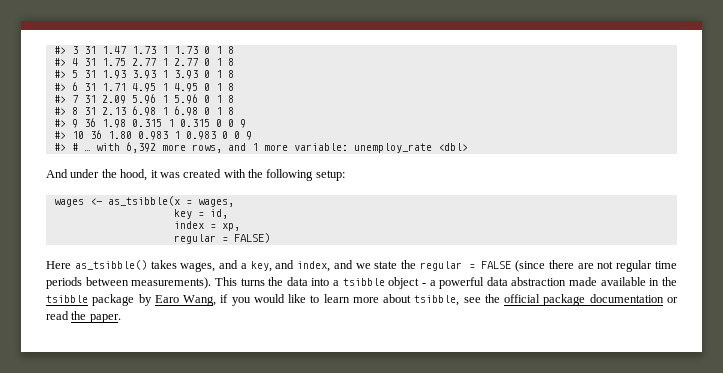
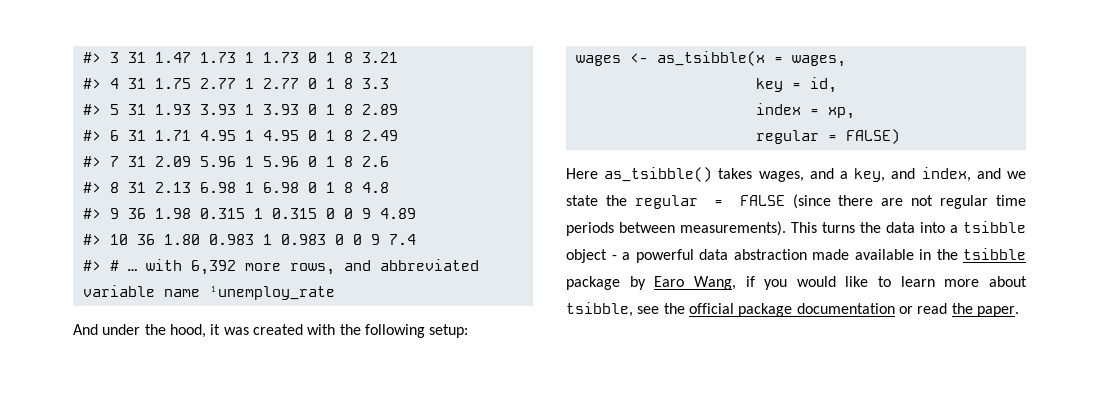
- #> 3 31 1.47 1.73 1 1.73 0 1 8
+ #> 3 31 1.47 1.73 1 1.73 0 1 8 3.21
- #> 4 31 1.75 2.77 1 2.77 0 1 8
+ #> 4 31 1.75 2.77 1 2.77 0 1 8 3.3
- #> 5 31 1.93 3.93 1 3.93 0 1 8
+ #> 5 31 1.93 3.93 1 3.93 0 1 8 2.89
- #> 6 31 1.71 4.95 1 4.95 0 1 8
+ #> 6 31 1.71 4.95 1 4.95 0 1 8 2.49
- #> 7 31 2.09 5.96 1 5.96 0 1 8
+ #> 7 31 2.09 5.96 1 5.96 0 1 8 2.6
- #> 8 31 2.13 6.98 1 6.98 0 1 8
+ #> 8 31 2.13 6.98 1 6.98 0 1 8 4.8
- #> 9 36 1.98 0.315 1 0.315 0 0 9
+ #> 9 36 1.98 0.315 1 0.315 0 0 9 4.89
- #> 10 36 1.80 0.983 1 0.983 0 0 9
+ #> 10 36 1.80 0.983 1 0.983 0 0 9 7.4
- #> # … with 6,392 more rows, and 1 more variable: unemploy_rate <dbl>
+ #> # … with 6,392 more rows, and abbreviated variable name ¹unemploy_rate

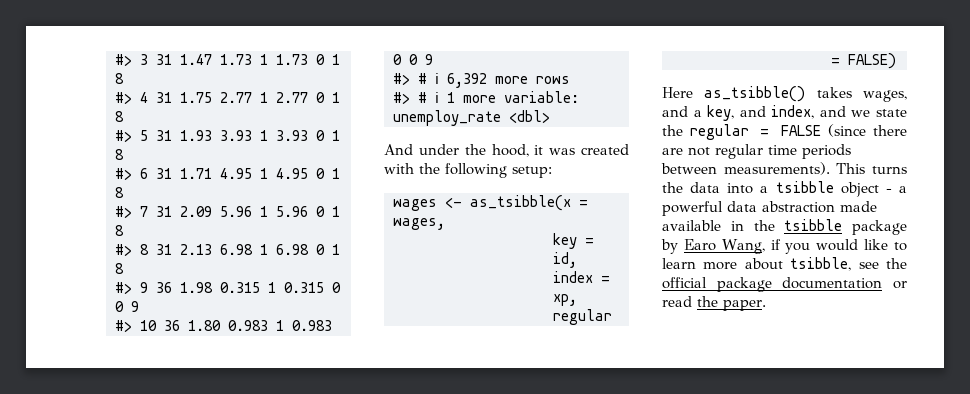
- #> 3 31 1.47 1.73 1 1.73 0 1 8 3.21
+ #> 3 31 1.47 1.73 1 1.73 0 1 8
- #> 4 31 1.75 2.77 1 2.77 0 1 8 3.3
+ #> 4 31 1.75 2.77 1 2.77 0 1 8
- #> 5 31 1.93 3.93 1 3.93 0 1 8 2.89
+ #> 5 31 1.93 3.93 1 3.93 0 1 8
- #> 6 31 1.71 4.95 1 4.95 0 1 8 2.49
+ #> 6 31 1.71 4.95 1 4.95 0 1 8
- #> 7 31 2.09 5.96 1 5.96 0 1 8 2.6
+ #> 7 31 2.09 5.96 1 5.96 0 1 8
- #> 8 31 2.13 6.98 1 6.98 0 1 8 4.8
+ #> 8 31 2.13 6.98 1 6.98 0 1 8
- #> 9 36 1.98 0.315 1 0.315 0 0 9 4.89
+ #> 9 36 1.98 0.315 1 0.315 0 0 9
- #> 10 36 1.80 0.983 1 0.983 0 0 9 7.4
- #> # … with 6,392 more rows, and abbreviated variable name ¹unemploy_rate
+ #> 10 36 1.80 0.983 1 0.983 0 0 9
+ #> # ℹ 6,392 more rows
+ #> # ℹ 1 more variable: unemploy_rate <dbl>

